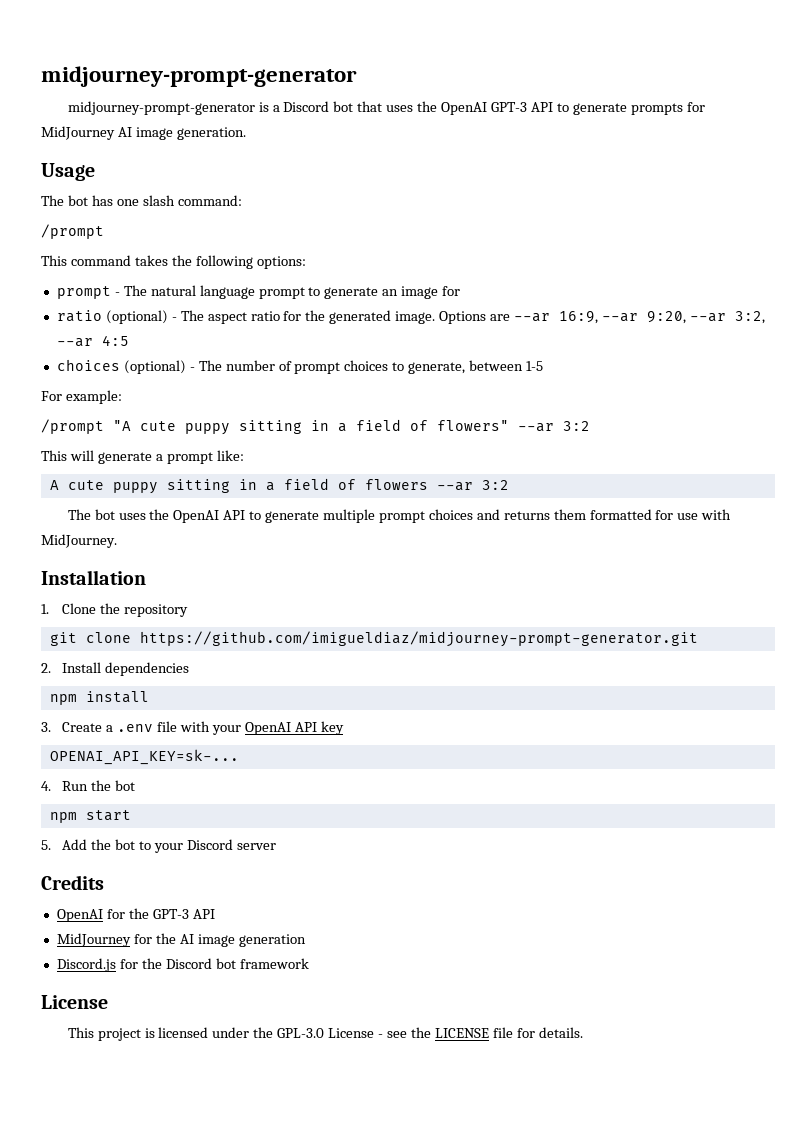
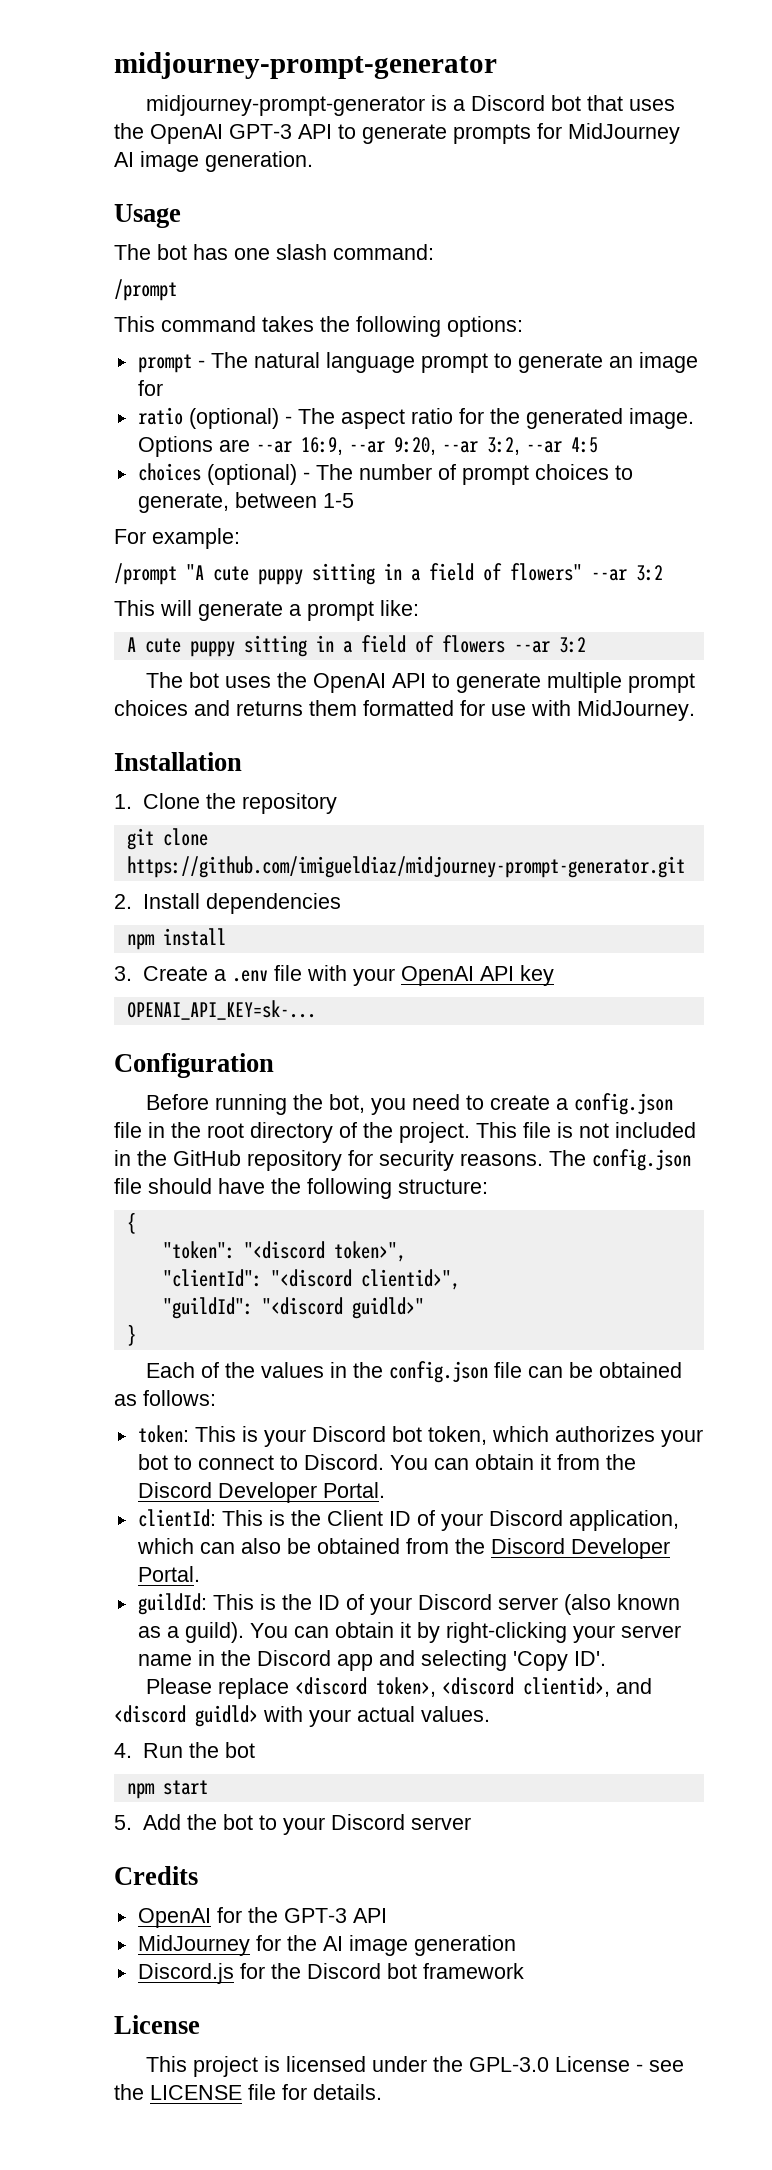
+ Configuration
+ Before running the bot, you need to create a config.json file in the root directory of the project. This file is not included in the GitHub repository for security reasons. The config.json file should have the following structure:
+ {
+ "token": "<discord token>",
+ "clientId": "<discord clientid>",
+ "guildId": "<discord guidld>"
+ }
+ Each of the values in the config.json file can be obtained as follows:
+ token: This is your Discord bot token, which authorizes your bot to connect to Discord. You can obtain it from the Discord Developer Portal.
+ clientId: This is the Client ID of your Discord application, which can also be obtained from the Discord Developer Portal.
+ guildId: This is the ID of your Discord server (also known as a guild). You can obtain it by right-clicking your server name in the Discord app and selecting 'Copy ID'.
+ Please replace <discord token>, <discord clientid>, and <discord guidld> with your actual values.

